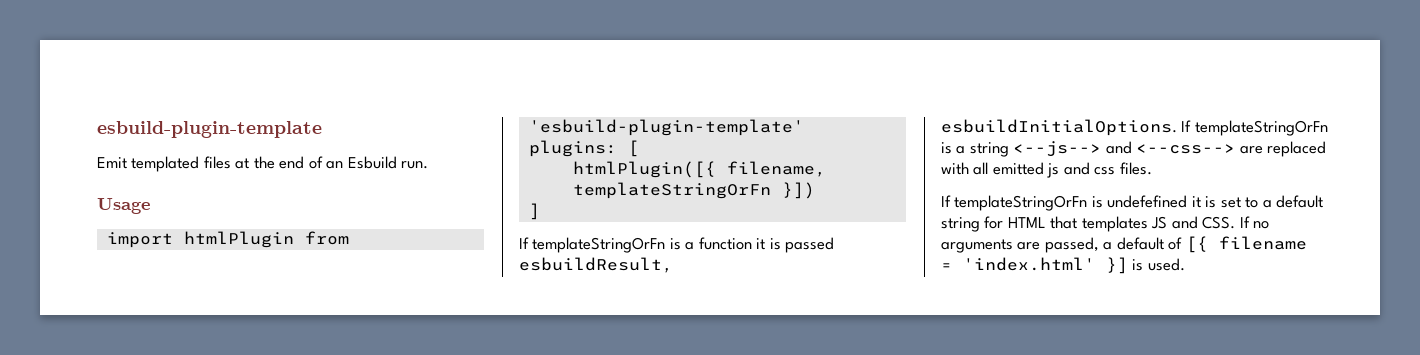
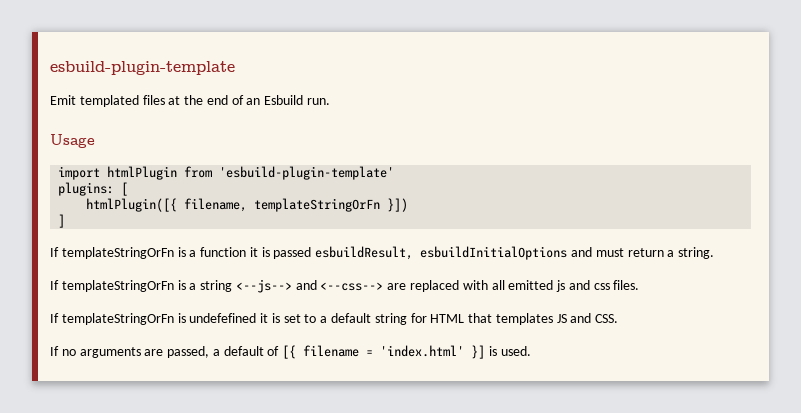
- If templateStringOrFn is a function it is passed esbuildResult, esbuildInitialOptions. If templateStringOrFn is a string <--js--> and <--css--> are replaced with all emitted js and css files.
+ If templateStringOrFn is a function it is passed esbuildResult, esbuildInitialOptions and must return a string.
+ If templateStringOrFn is a string <--js--> and <--css--> are replaced with all emitted js and css files.
- If templateStringOrFn is undefefined it is set to a default string for HTML that templates JS and CSS. If no arguments are passed, a default of [{ filename = 'index.html' }] is used.
+ If templateStringOrFn is undefefined it is set to a default string for HTML that templates JS and CSS.
+ If no arguments are passed, a default of [{ filename = 'index.html' }] is used.

